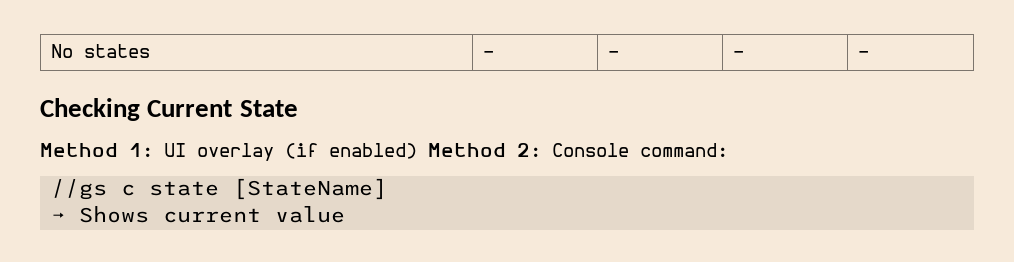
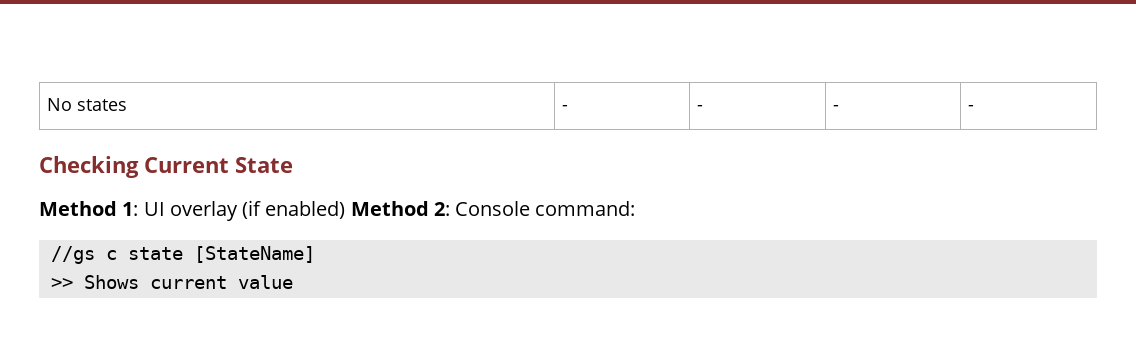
- → Shows current value
+ >> Shows current value

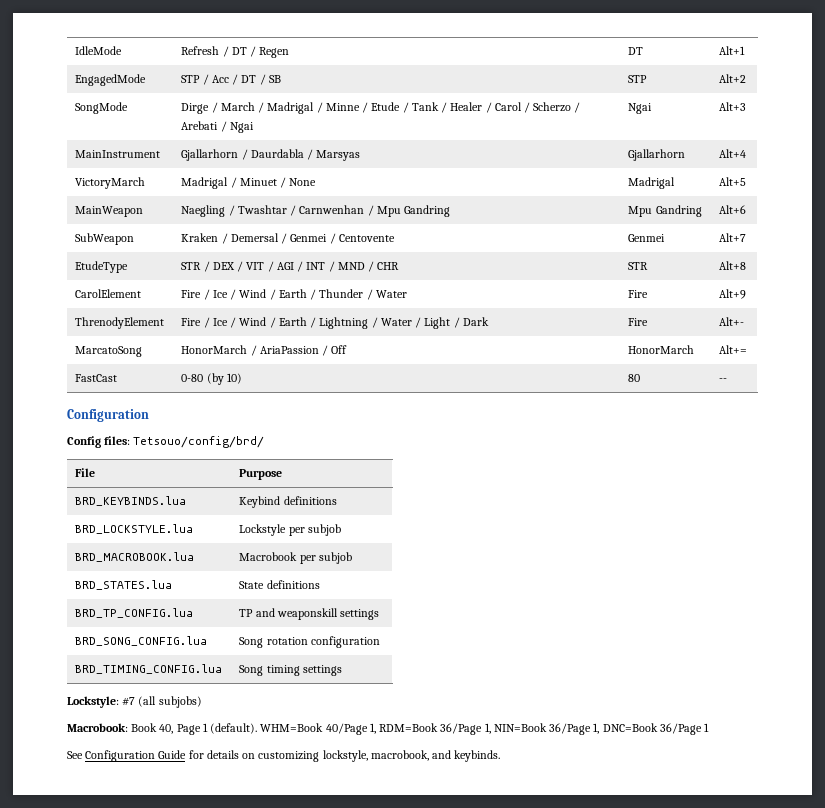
- No states | - | - | - | -
- Checking Current State
- Method 1: UI overlay (if enabled) Method 2: Console command:
- //gs c state [StateName]
- >> Shows current value
+ IdleMode | Refresh / DT / Regen | DT | Alt+1
+ EngagedMode | STP / Acc / DT / SB | STP | Alt+2
+ SongMode | Dirge / March / Madrigal / Minne / Etude / Tank / Healer / Carol / Scherzo / Arebati / Ngai | Ngai | Alt+3
+ MainInstrument | Gjallarhorn / Daurdabla / Marsyas | Gjallarhorn | Alt+4
+ VictoryMarch | Madrigal / Minuet / None | Madrigal | Alt+5
+ MainWeapon | Naegling / Twashtar / Carnwenhan / Mpu Gandring | Mpu Gandring | Alt+6
+ SubWeapon | Kraken / Demersal / Genmei / Centovente | Genmei | Alt+7
+ EtudeType | STR / DEX / VIT / AGI / INT / MND / CHR | STR | Alt+8
+ CarolElement | Fire / Ice / Wind / Earth / Thunder / Water | Fire | Alt+9
+ ThrenodyElement | Fire / Ice / Wind / Earth / Lightning / Water / Light / Dark | Fire | Alt+-
+ MarcatoSong | HonorMarch / AriaPassion / Off | HonorMarch | Alt+=
+ FastCast | 0-80 (by 10) | 80 | --
+ Configuration
+ Config files: Tetsouo/config/brd/
+ File | Purpose
+ BRD_KEYBINDS.lua | Keybind definitions
+ BRD_LOCKSTYLE.lua | Lockstyle per subjob
+ BRD_MACROBOOK.lua | Macrobook per subjob
+ BRD_STATES.lua | State definitions
+ BRD_TP_CONFIG.lua | TP and weaponskill settings
+ BRD_SONG_CONFIG.lua | Song rotation configuration
+ BRD_TIMING_CONFIG.lua | Song timing settings
+ Lockstyle: #7 (all subjobs)
+ Macrobook: Book 40, Page 1 (default). WHM=Book 40/Page 1, RDM=Book 36/Page 1, NIN=Book 36/Page 1, DNC=Book 36/Page 1
+ See Configuration Guide for details on customizing lockstyle, macrobook, and keybinds.

